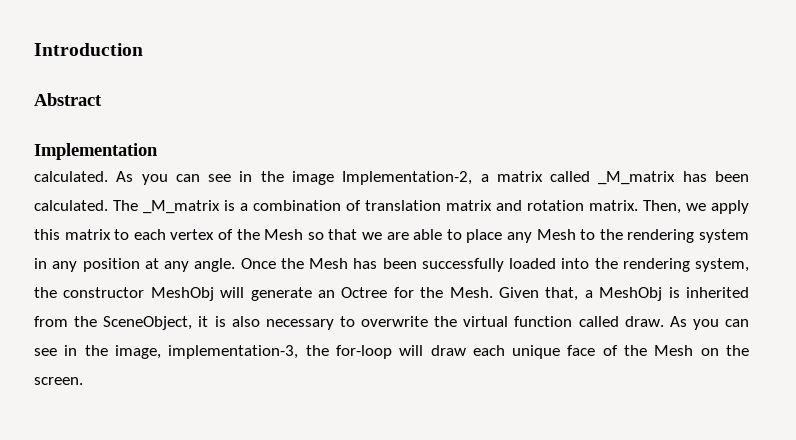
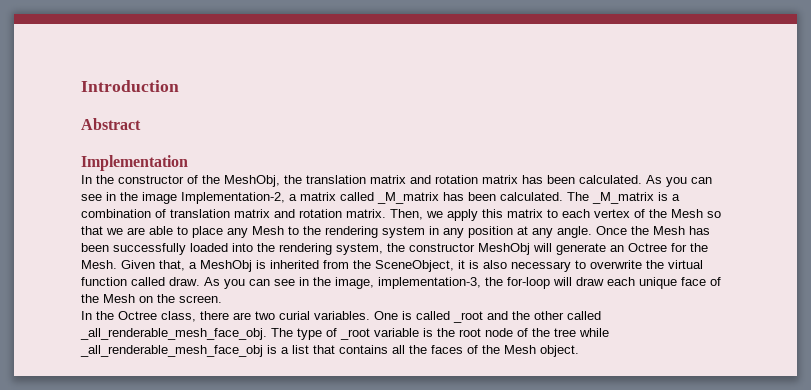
  Implementation
- calculated.
+ In the constructor of the MeshObj, the translation matrix and rotation matrix has been calculated.
+ In the Octree class, there are two curial variables. One is called _root and the other called _all_renderable_mesh_face_obj. The type of _root variable is the root node of the tree while _all_renderable_mesh_face_obj is a list that contains all the faces of the Mesh object.

